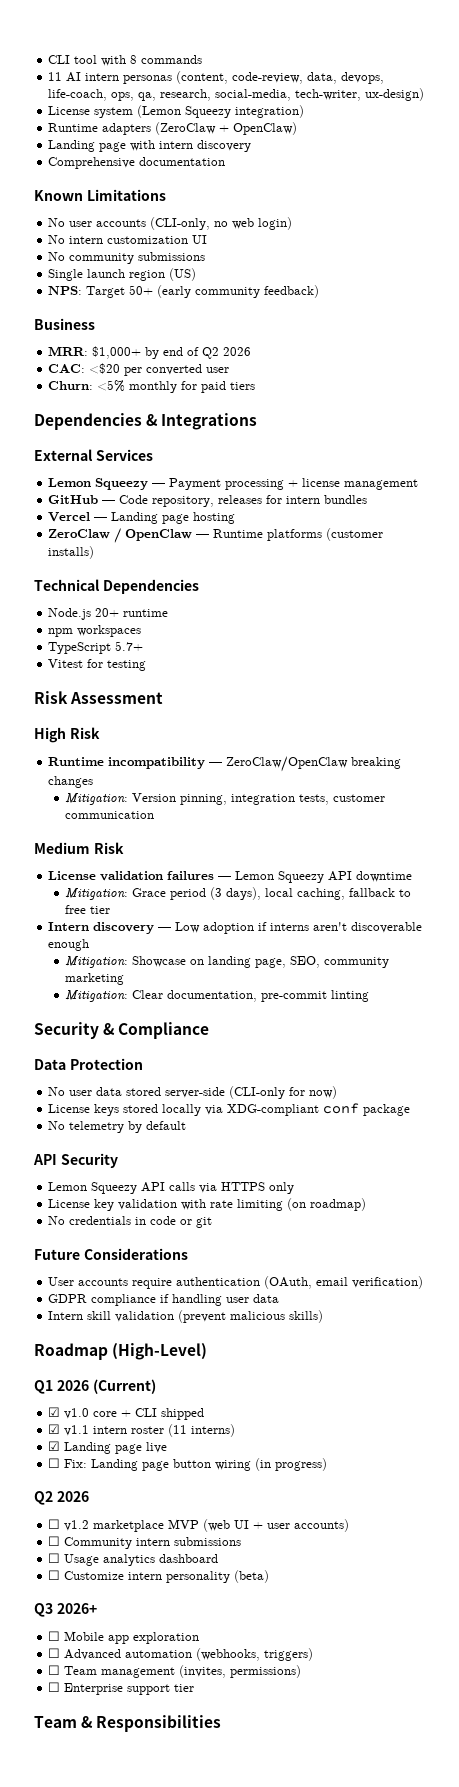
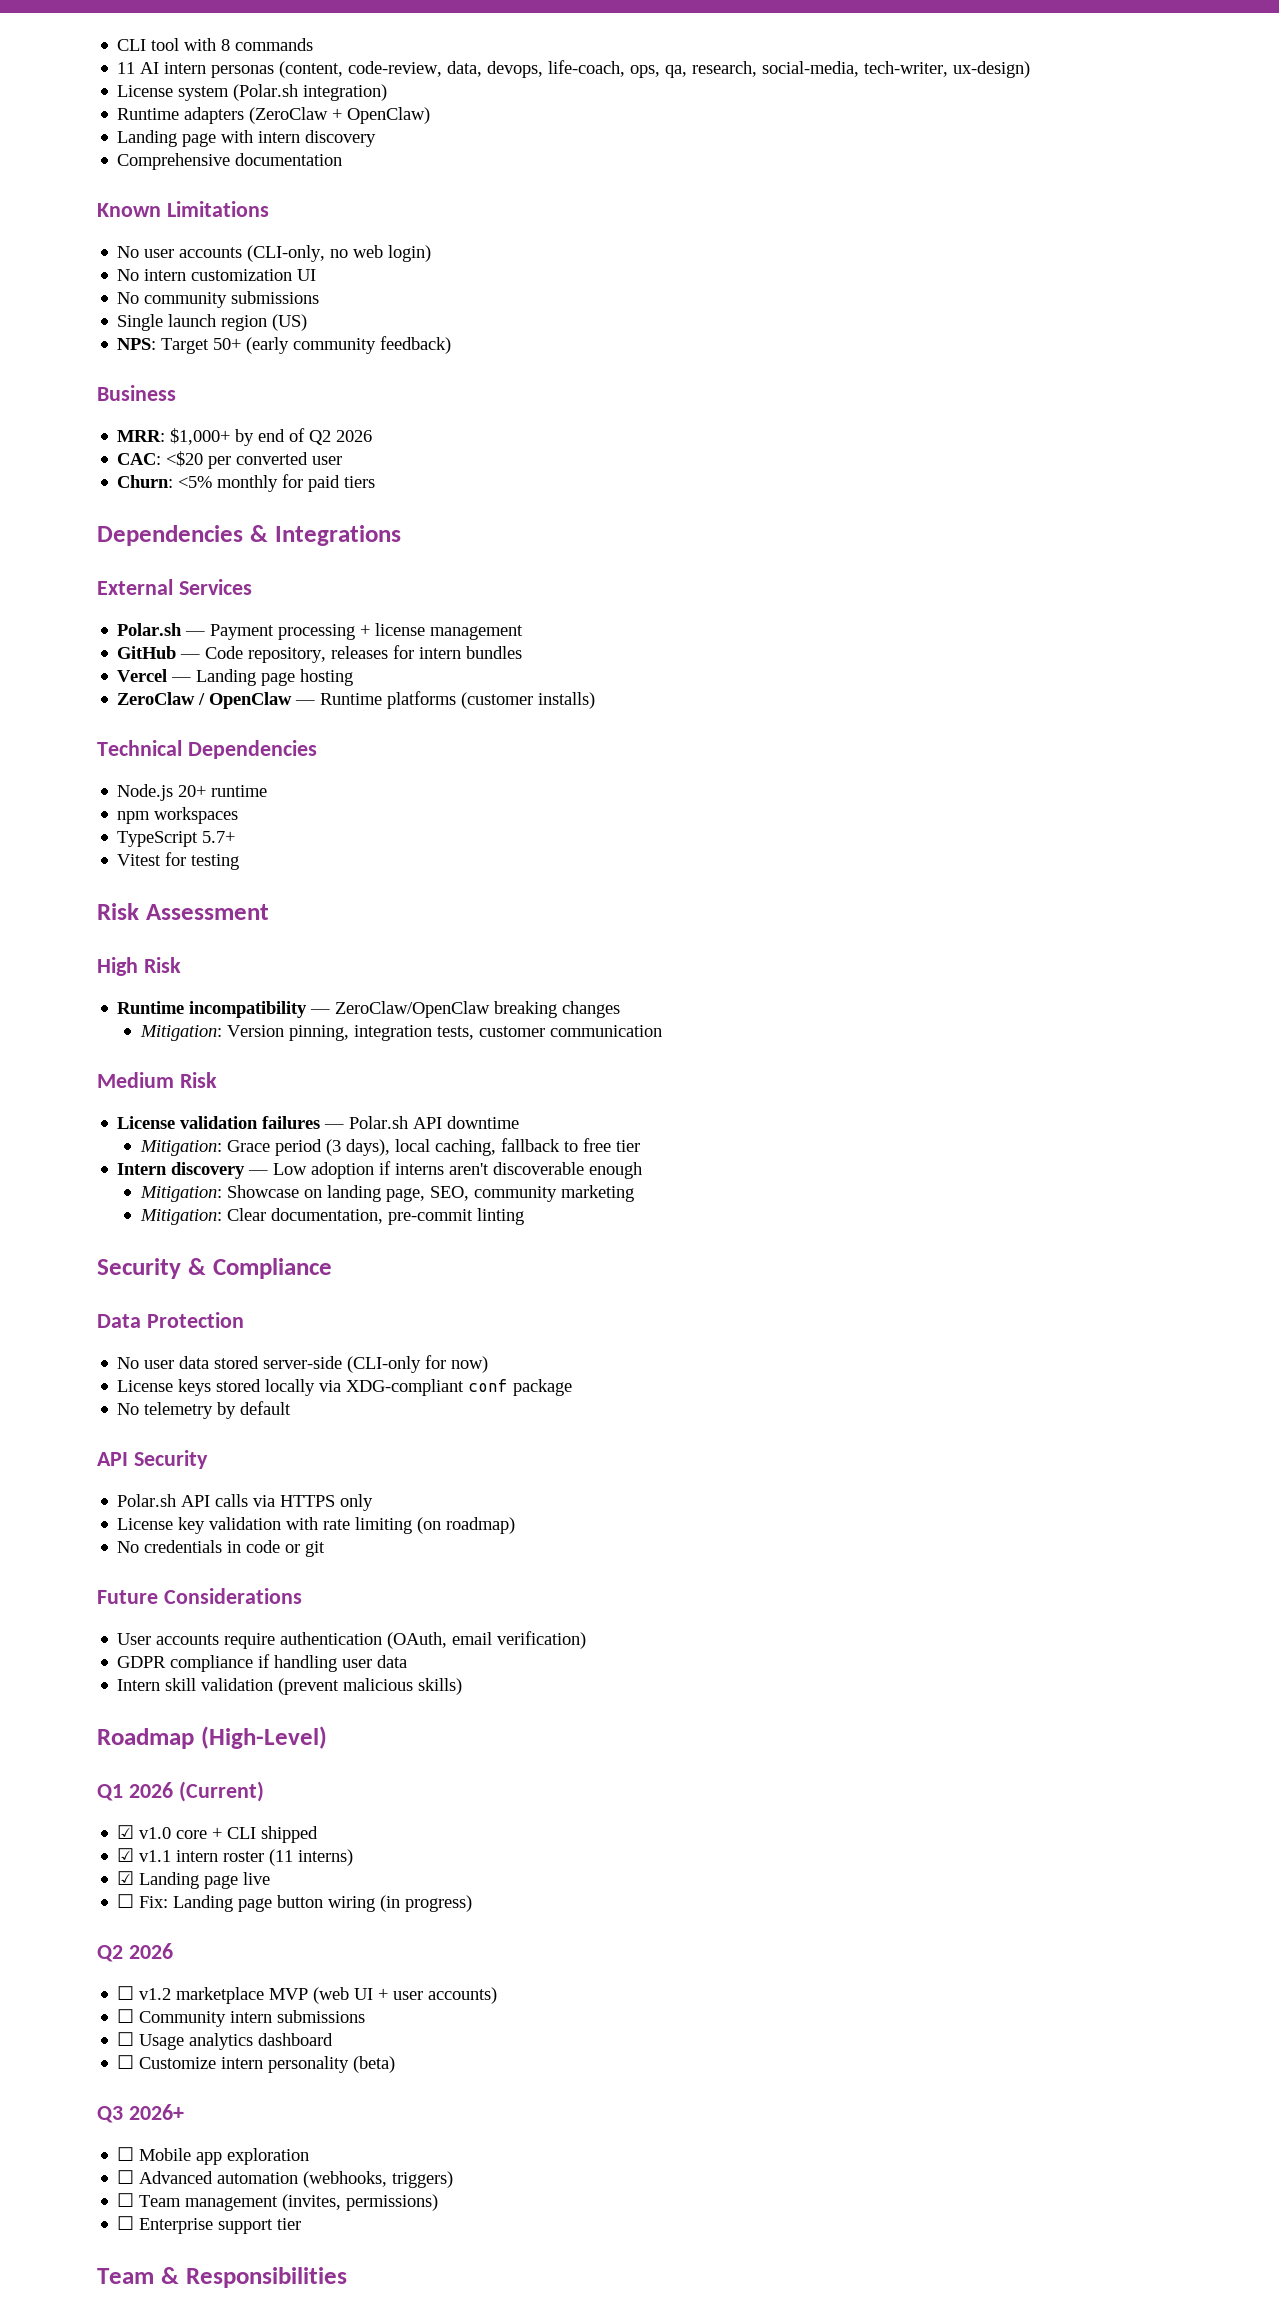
- License system (Lemon Squeezy integration)
+ License system (Polar.sh integration)
- Lemon Squeezy — Payment processing + license management
+ Polar.sh — Payment processing + license management
- License validation failures — Lemon Squeezy API downtime
+ License validation failures — Polar.sh API downtime
- Lemon Squeezy API calls via HTTPS only
+ Polar.sh API calls via HTTPS only

